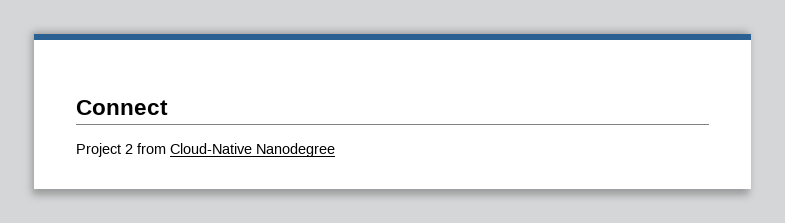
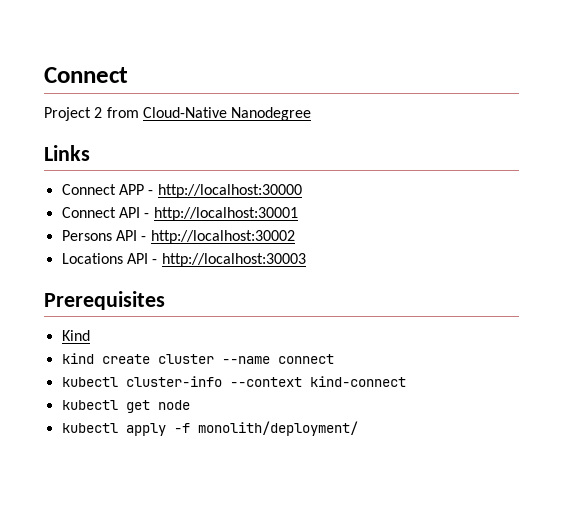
+ Links
+ Connect APP - http://localhost:30000
+ Connect API - http://localhost:30001
+ Persons API - http://localhost:30002
+ Locations API - http://localhost:30003
+ Prerequisites
+ Kind
+ kind create cluster --name connect
+ kubectl cluster-info --context kind-connect
+ kubectl get node
+ kubectl apply -f monolith/deployment/

